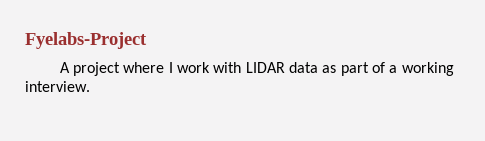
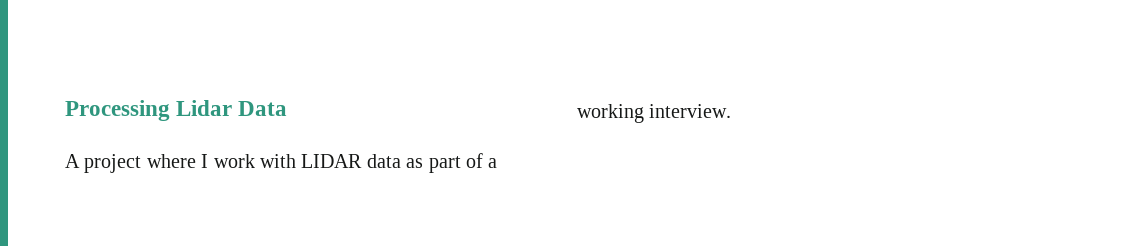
- Fyelabs-Project
+ Processing Lidar Data

